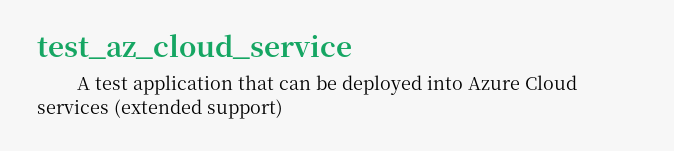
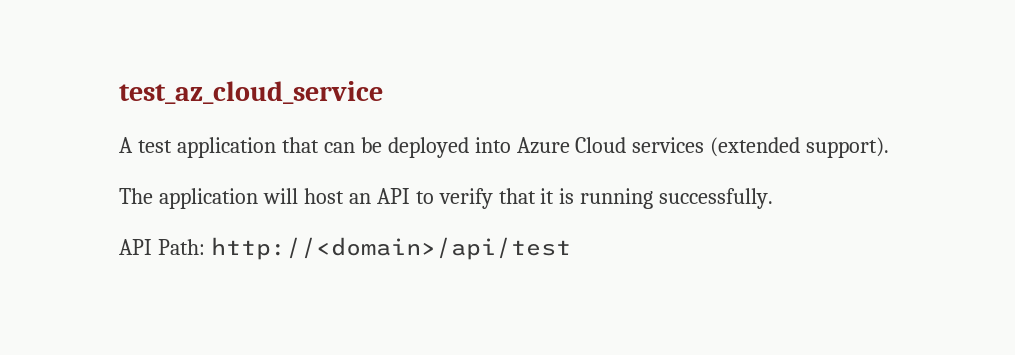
- A test application that can be deployed into Azure Cloud services (extended support)
+ A test application that can be deployed into Azure Cloud services (extended support).
+ The application will host an API to verify that it is running successfully.
+ API Path: http://<domain>/api/test

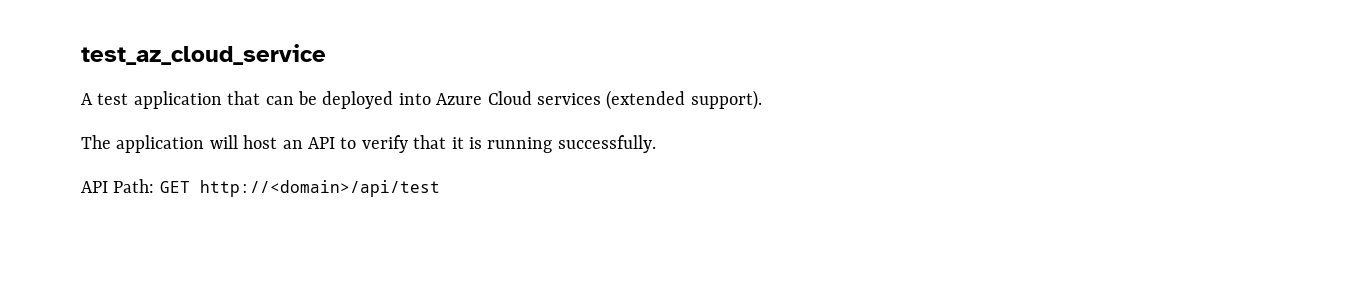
- API Path: http://<domain>/api/test
+ API Path: GET http://<domain>/api/test

